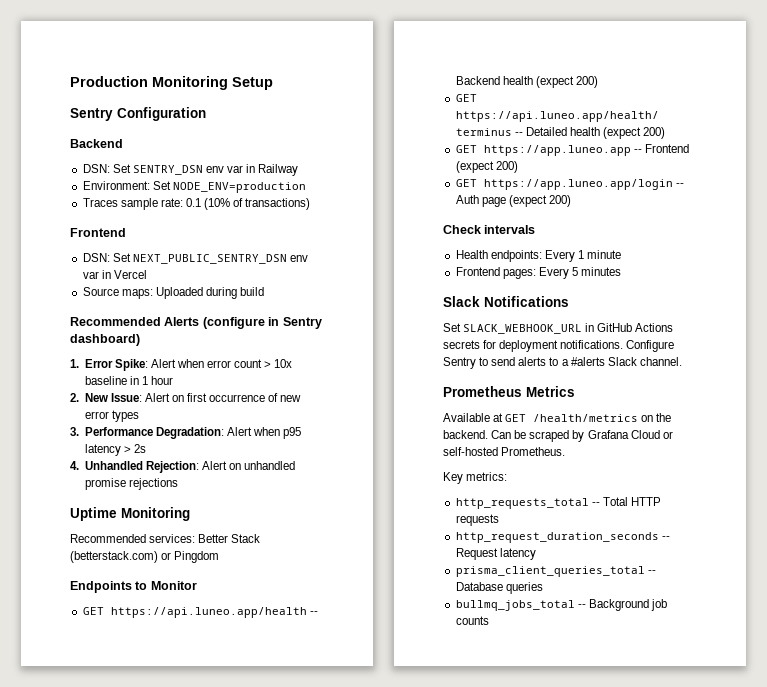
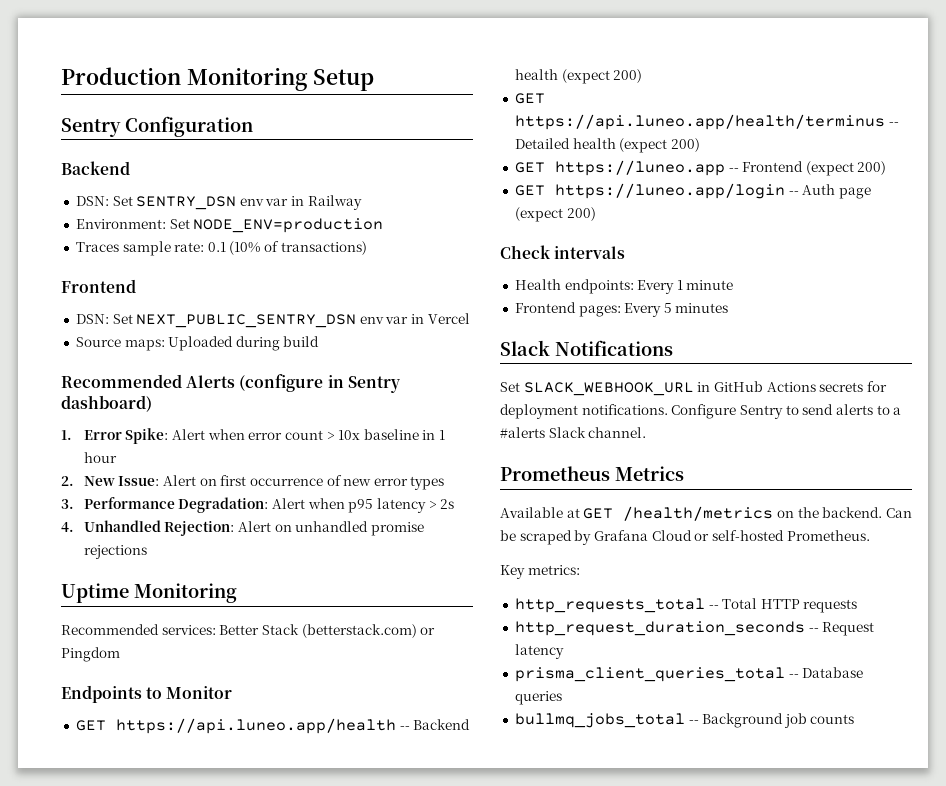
- GET https://app.luneo.app -- Frontend (expect 200)
+ GET https://luneo.app -- Frontend (expect 200)
- GET https://app.luneo.app/login -- Auth page (expect 200)
+ GET https://luneo.app/login -- Auth page (expect 200)

